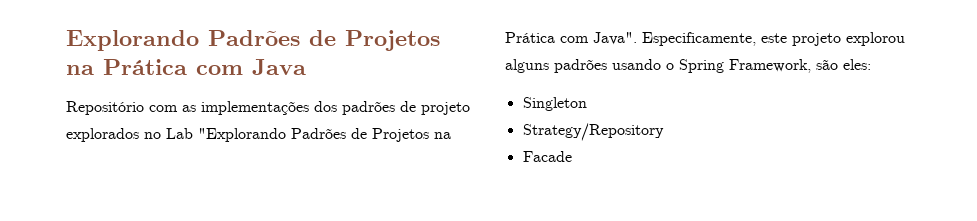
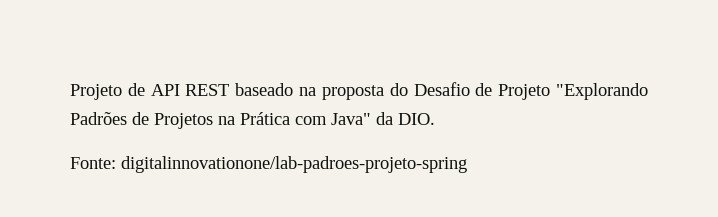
- Explorando Padrões de Projetos na Prática com Java
- Repositório com as implementações dos padrões de projeto explorados no Lab "Explorando Padrões de Projetos na Prática com Java". Especificamente, este projeto explorou alguns padrões usando o Spring Framework, são eles:
- Singleton
- Strategy/Repository
- Facade
+ Projeto de API REST baseado na proposta do Desafio de Projeto "Explorando Padrões de Projetos na Prática com Java" da DIO.
+ Fonte: digitalinnovationone/lab-padroes-projeto-spring

